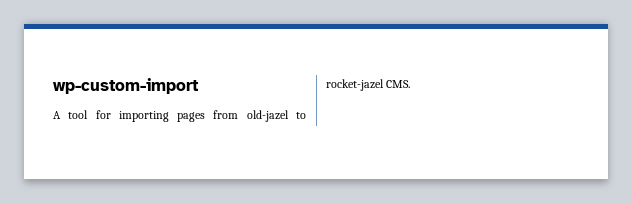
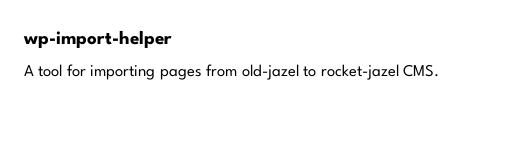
- wp-custom-import
+ wp-import-helper

